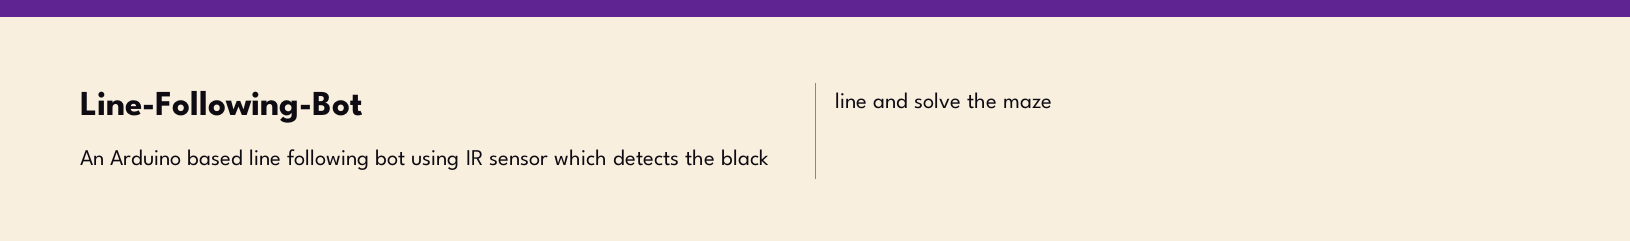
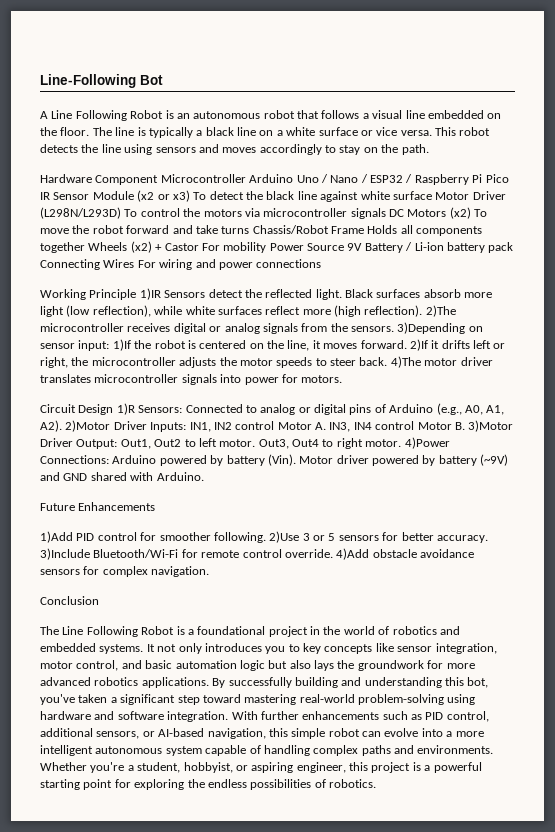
- Line-Following-Bot
- An Arduino based line following bot using IR sensor which detects the black line and solve the maze
+ Line-Following Bot
+ A Line Following Robot is an autonomous robot that follows a visual line embedded on the floor. The line is typically a black line on a white surface or vice versa. This robot detects the line using sensors and moves accordingly to stay on the path.
+ Hardware Component Microcontroller Arduino Uno / Nano / ESP32 / Raspberry Pi Pico IR Sensor Module (x2 or x3) To detect the black line against white surface Motor Driver (L298N/L293D) To control the motors via microcontroller signals DC Motors (x2) To move the robot forward and take turns Chassis/Robot Frame Holds all components together Wheels (x2) + Castor For mobility Power Source 9V Battery / Li-ion battery pack Connecting Wires For wiring and power connections
+ Working Principle 1)IR Sensors detect the reflected light. Black surfaces absorb more light (low reflection), while white surfaces reflect more (high reflection). 2)The microcontroller receives digital or analog signals from the sensors. 3)Depending on sensor input: 1)If the robot is centered on the line, it moves forward. 2)If it drifts left or right, the microcontroller adjusts the motor speeds to steer back. 4)The motor driver translates microcontroller signals into power for motors.
+ Circuit Design 1)R Sensors: Connected to analog or digital pins of Arduino (e.g., A0, A1, A2). 2)Motor Driver Inputs: IN1, IN2 control Motor A. IN3, IN4 control Motor B. 3)Motor Driver Output: Out1, Out2 to left motor. Out3, Out4 to right motor. 4)Power Connections: Arduino powered by battery (Vin). Motor driver powered by battery (~9V) and GND shared with Arduino.
+ Future Enhancements
+ 1)Add PID control for smoother following. 2)Use 3 or 5 sensors for better accuracy. 3)Include Bluetooth/Wi-Fi for remote control override. 4)Add obstacle avoidance sensors for complex navigation.
+ Conclusion
+ The Line Following Robot is a foundational project in the world of robotics and embedded systems. It not only introduces you to key concepts like sensor integration, motor control, and basic automation logic but also lays the groundwork for more advanced robotics applications. By successfully building and understanding this bot, you've taken a significant step toward mastering real-world problem-solving using hardware and software integration. With further enhancements such as PID control, additional sensors, or AI-based navigation, this simple robot can evolve into a more intelligent autonomous system capable of handling complex paths and environments. Whether you're a student, hobbyist, or aspiring engineer, this project is a powerful starting point for exploring the endless possibilities of robotics.

